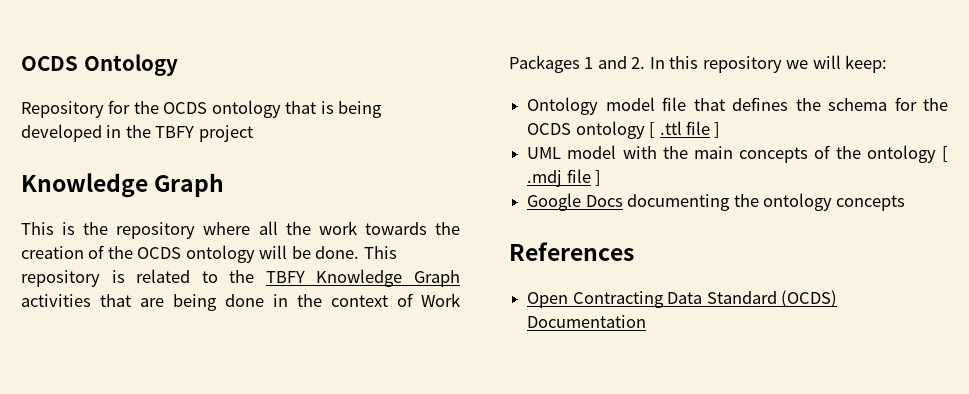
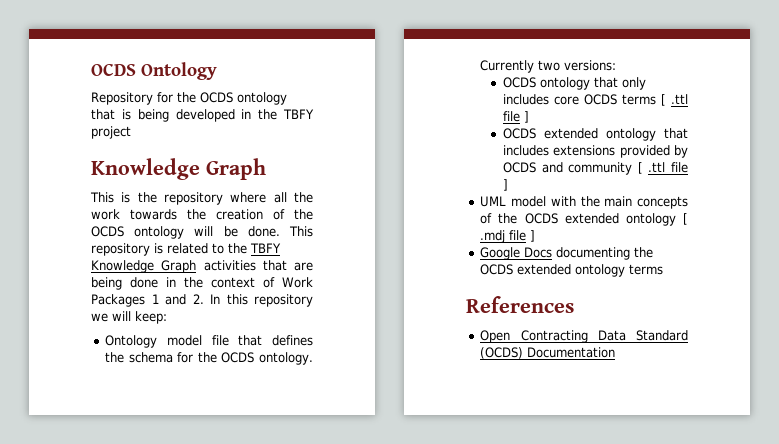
- Ontology model file that defines the schema for the OCDS ontology [ .ttl file ]
+ Ontology model file that defines the schema for the OCDS ontology. Currently two versions:
+ OCDS ontology that only includes core OCDS terms [ .ttl file ]
+ OCDS extended ontology that includes extensions provided by OCDS and community [ .ttl file ]
- UML model with the main concepts of the ontology [ .mdj file ]
+ UML model with the main concepts of the OCDS extended ontology [ .mdj file ]
- Google Docs documenting the ontology concepts
+ Google Docs documenting the OCDS extended ontology terms

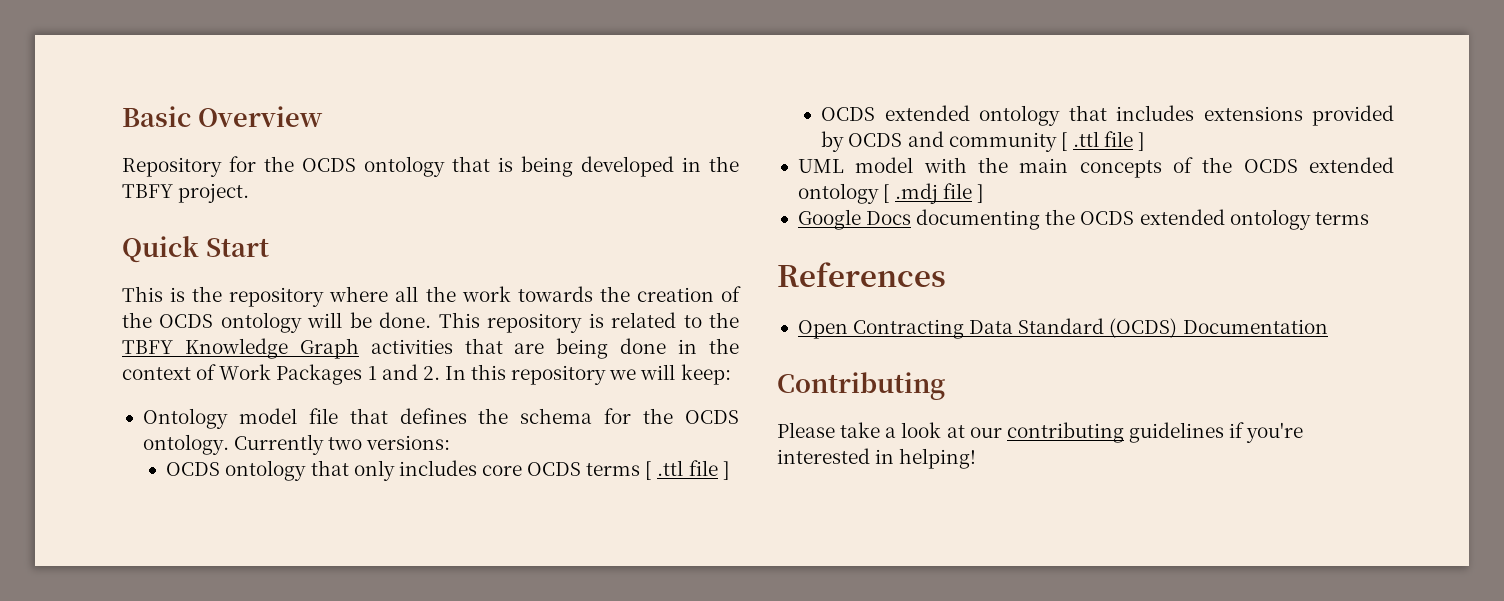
- OCDS Ontology
+ Basic Overview
- Repository for the OCDS ontology that is being developed in the TBFY project
- Knowledge Graph
+ Repository for the OCDS ontology that is being developed in the TBFY project.
+ Quick Start
+ Contributing
+ Please take a look at our contributing guidelines if you're interested in helping!

